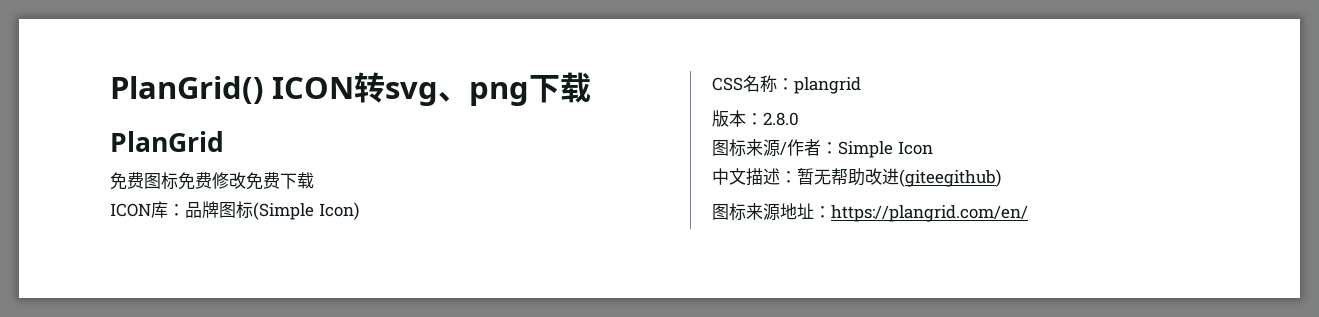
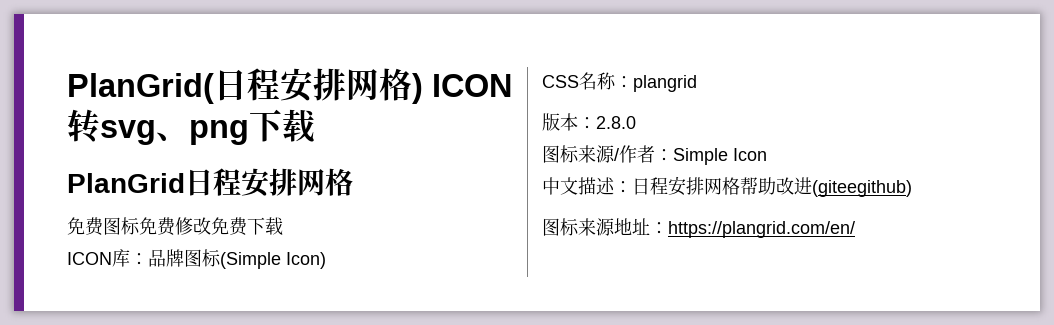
- PlanGrid() ICON转svg、png下载
+ PlanGrid(日程安排网格) ICON转svg、png下载
- PlanGrid
+ PlanGrid日程安排网格
- 中文描述：暂无帮助改进(giteegithub)
+ 中文描述：日程安排网格帮助改进(giteegithub)

